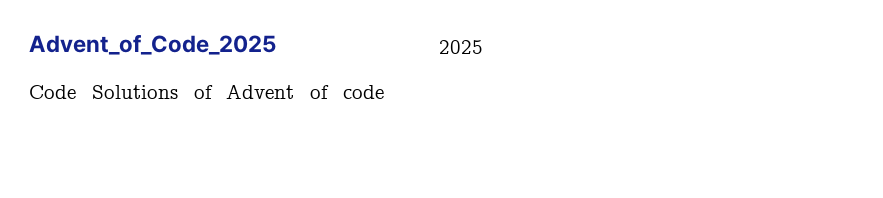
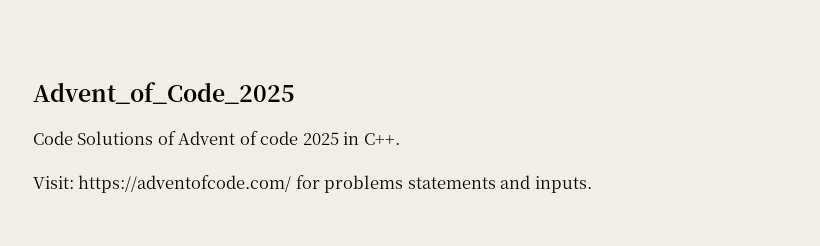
- Code Solutions of Advent of code 2025
+ Code Solutions of Advent of code 2025 in C++.
+ Visit: https://adventofcode.com/ for problems statements and inputs.

